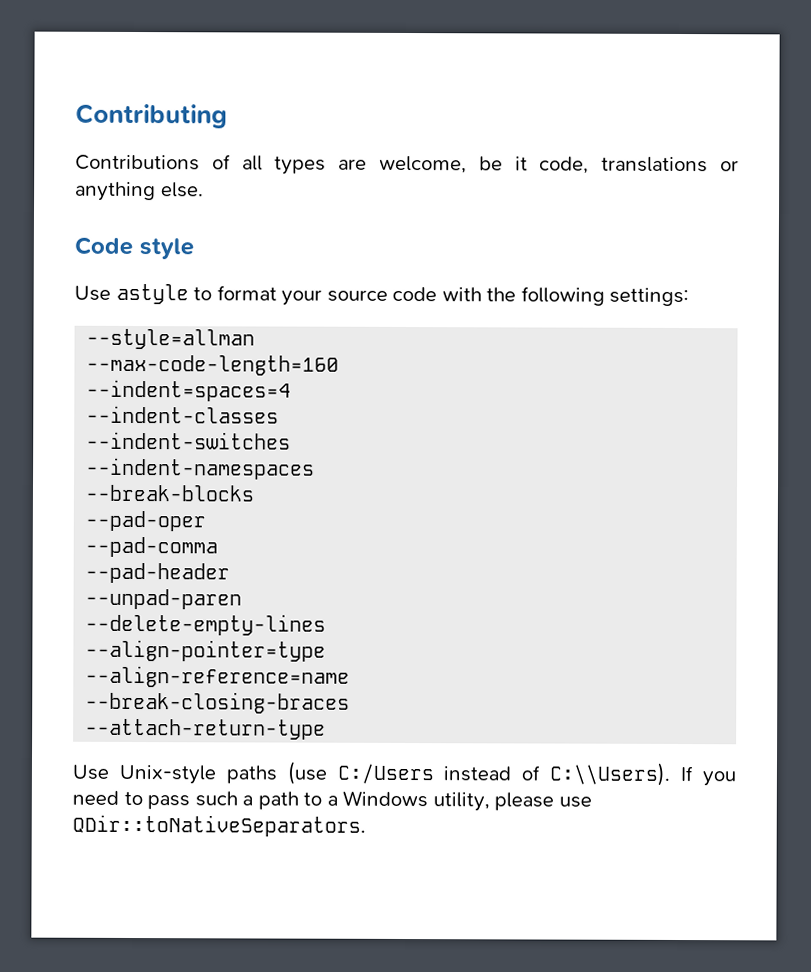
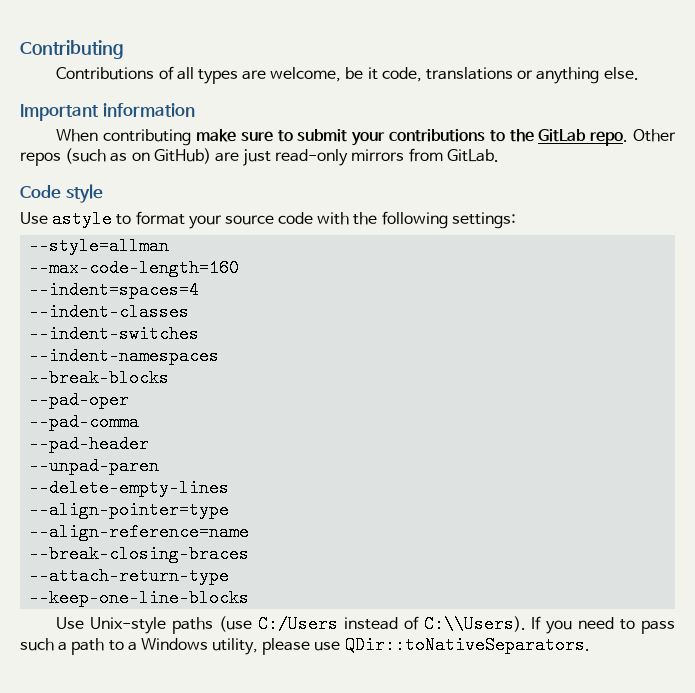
+ Important information
+ When contributing make sure to submit your contributions to the GitLab repo. Other repos (such as on GitHub) are just read-only mirrors from GitLab.
+ --keep-one-line-blocks

